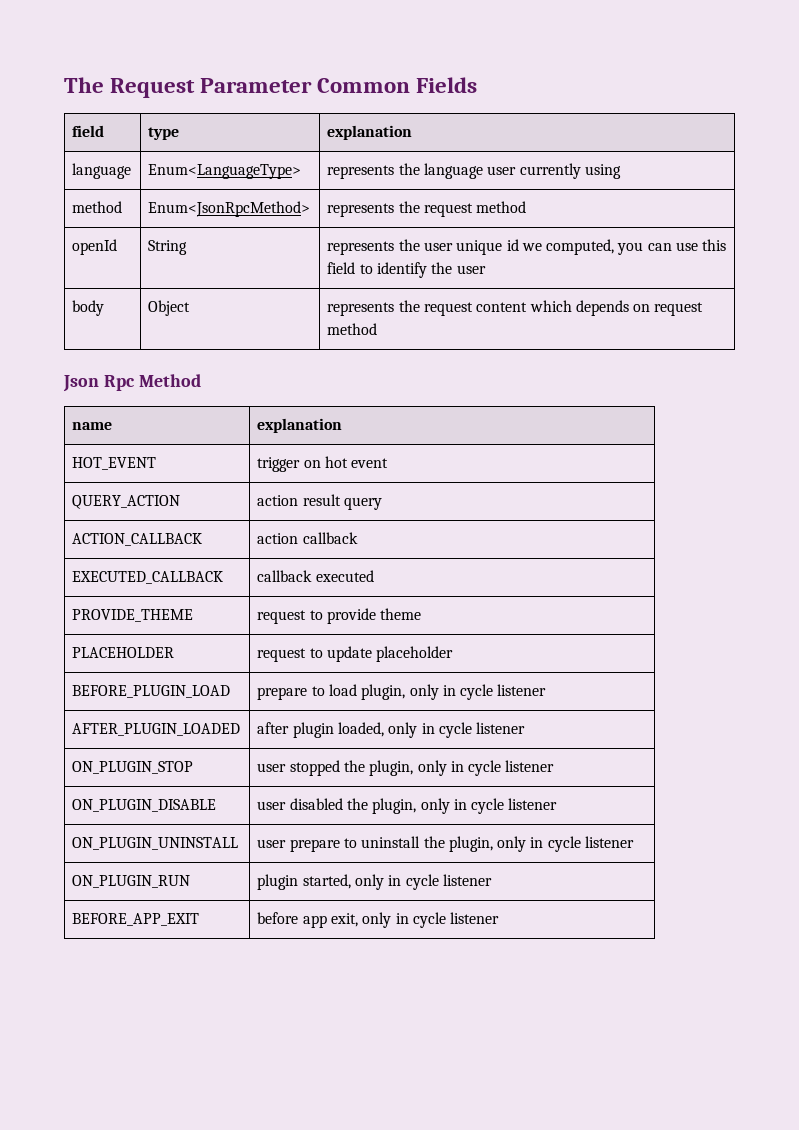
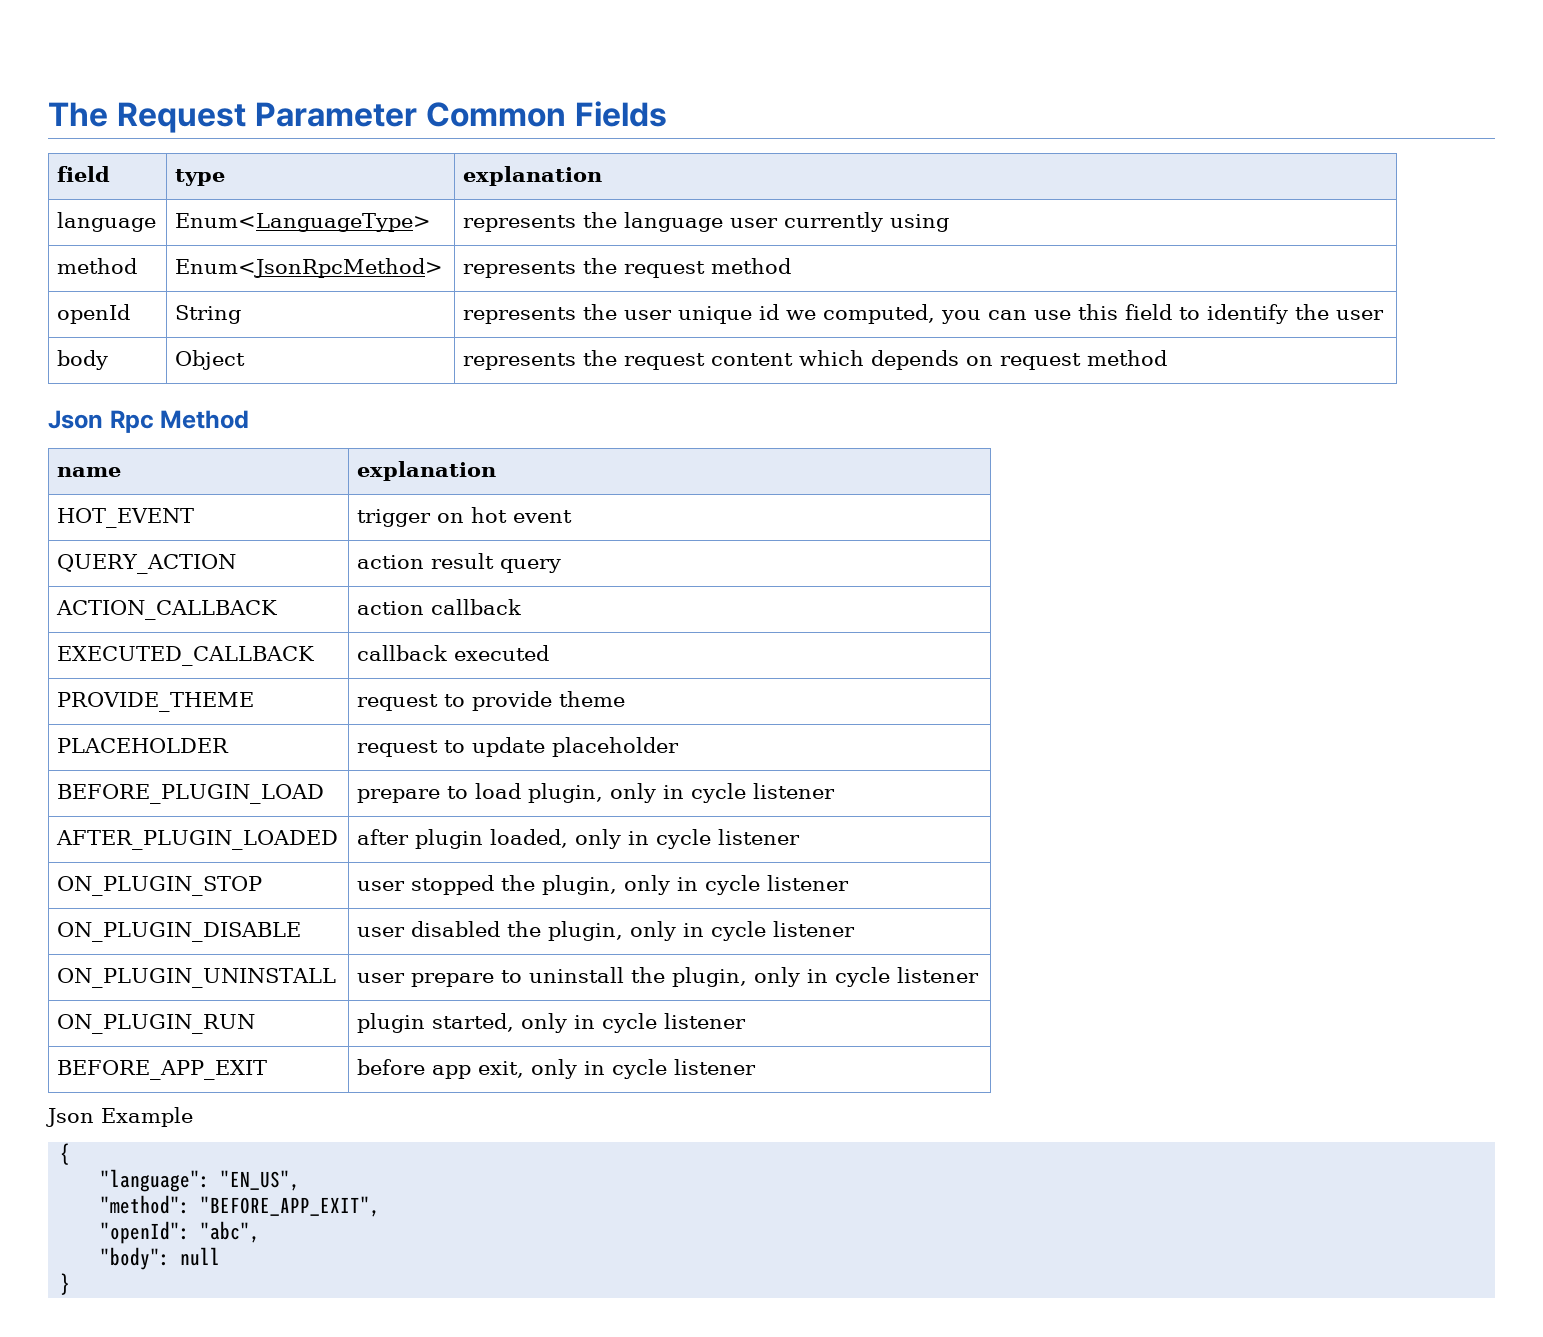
+ Json Example
+ {
+ "language": "EN_US",
+ "method": "BEFORE_APP_EXIT",
+ "openId": "abc",
+ "body": null
+ }

